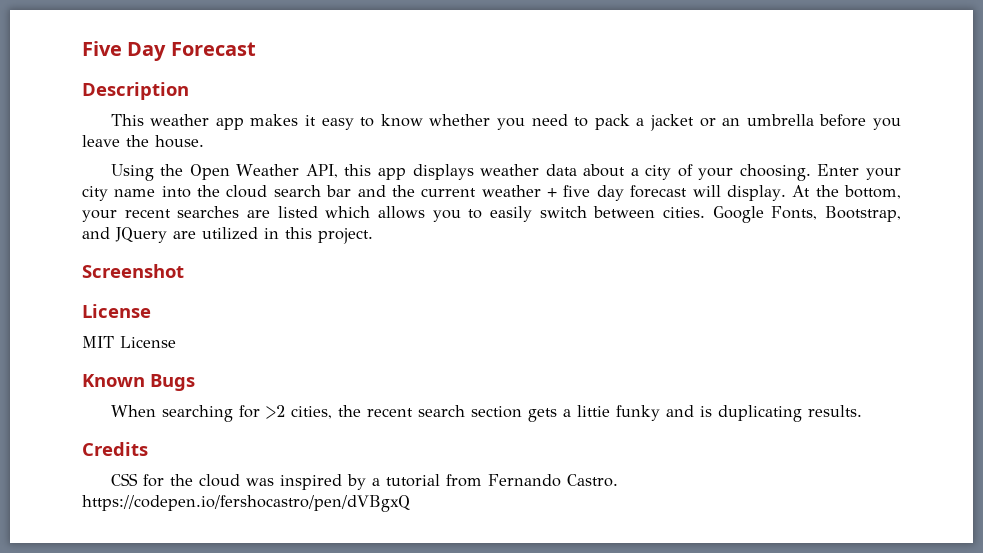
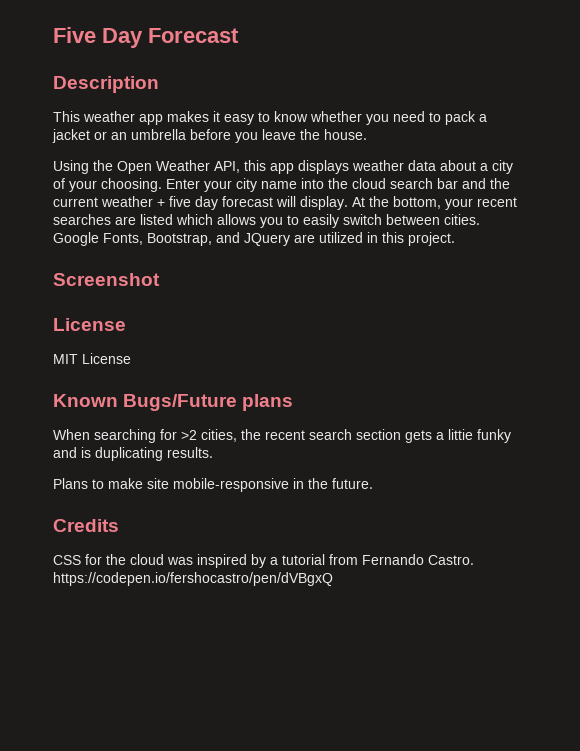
- Known Bugs
+ Known Bugs/Future plans
+ Plans to make site mobile-responsive in the future.

